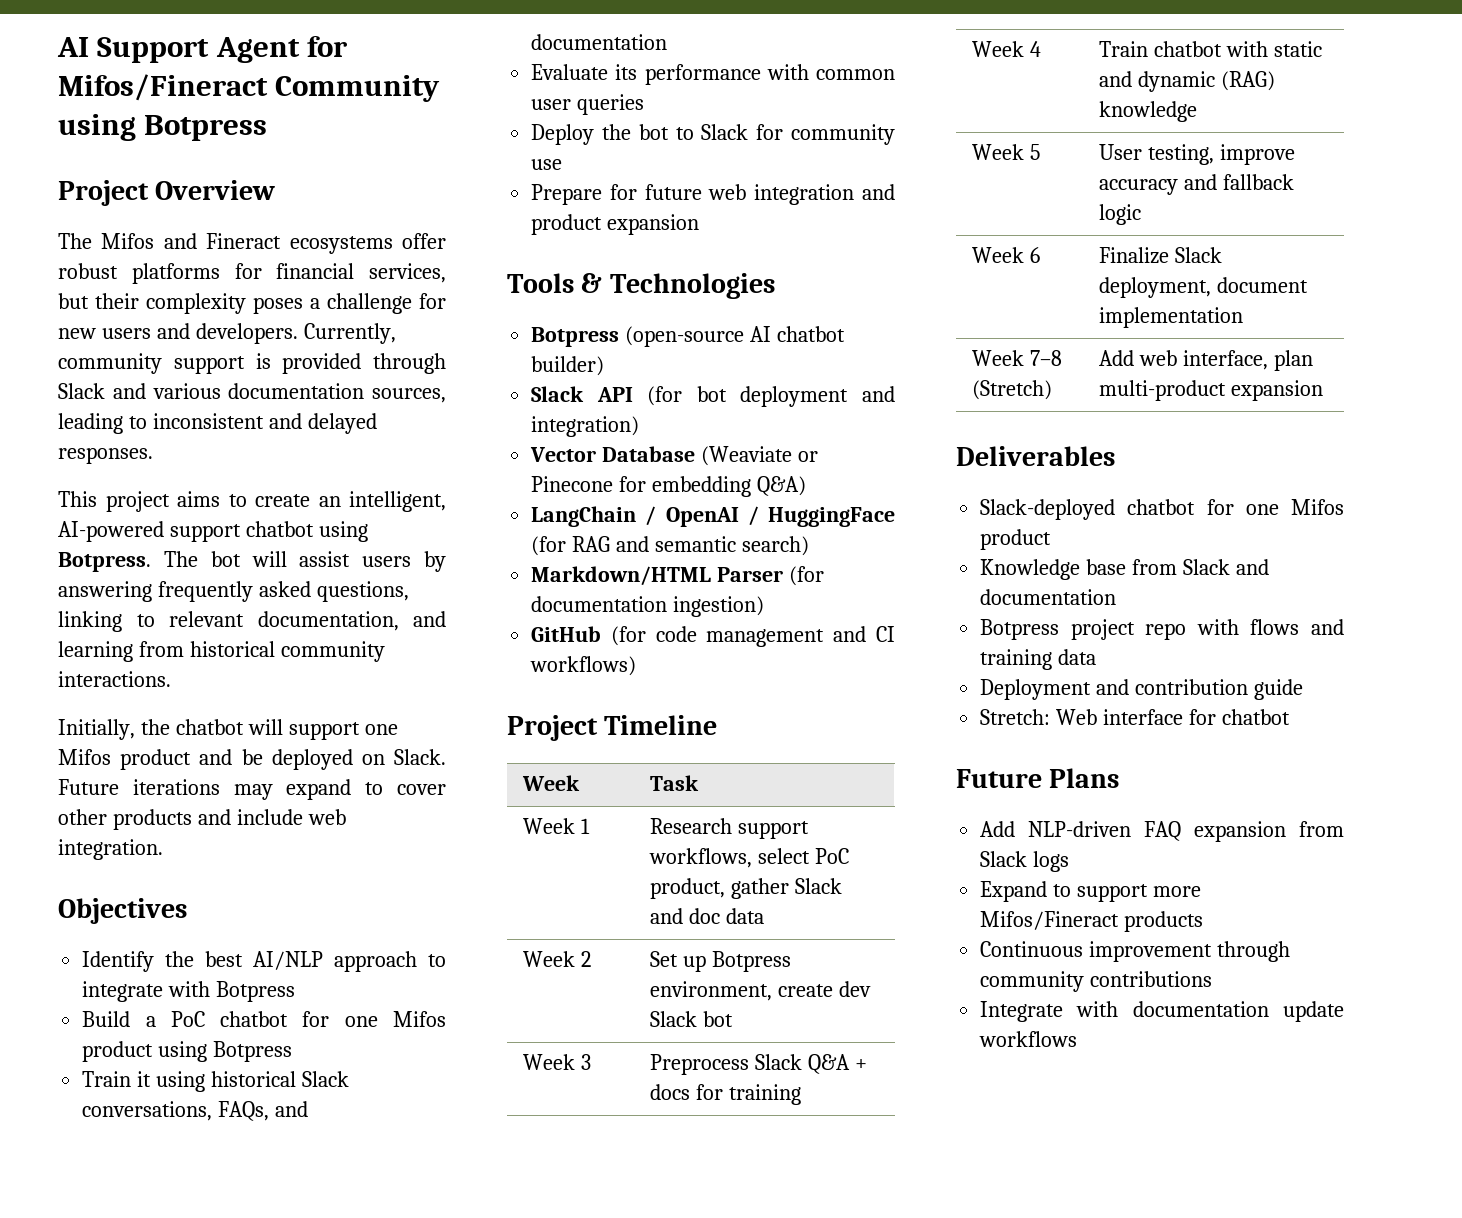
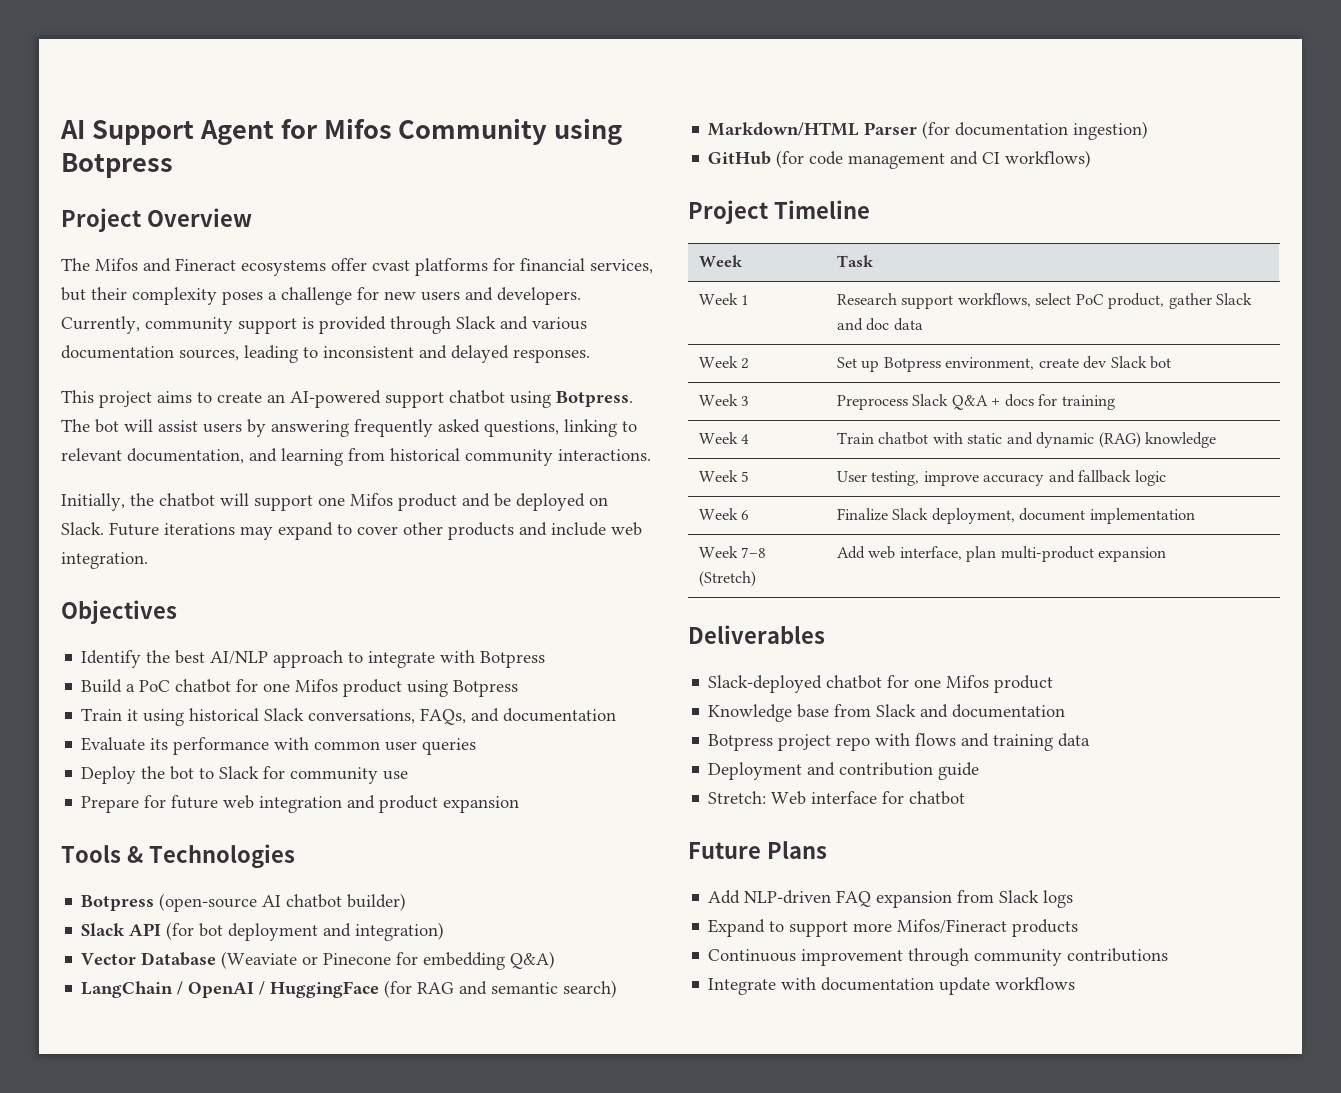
- AI Support Agent for Mifos/Fineract Community using Botpress
+ AI Support Agent for Mifos Community using Botpress
- The Mifos and Fineract ecosystems offer robust platforms for financial services, but their complexity poses a challenge for new users and developers.
+ The Mifos and Fineract ecosystems offer cvast platforms for financial services, but their complexity poses a challenge for new users and developers.
- This project aims to create an intelligent, AI-powered support chatbot using Botpress.
+ This project aims to create an AI-powered support chatbot using Botpress.

